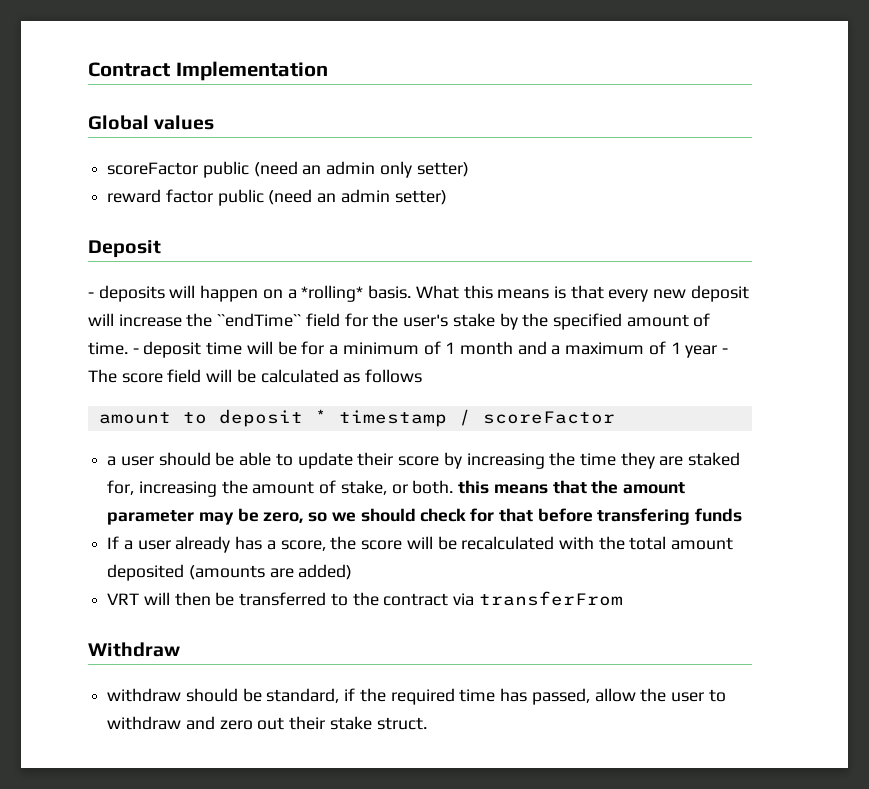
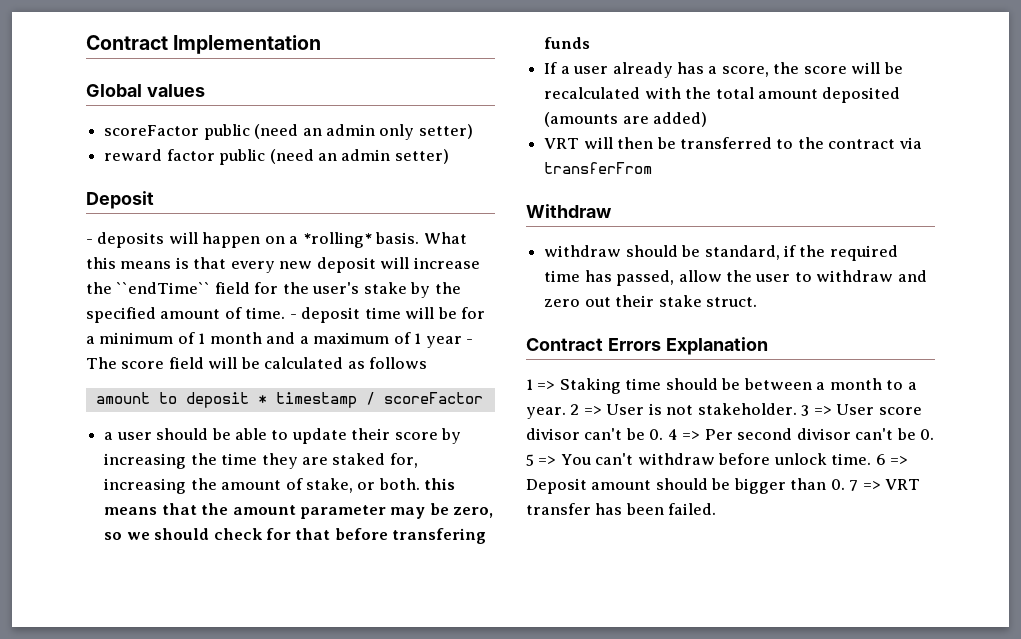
+ Contract Errors Explanation
+ 1 => Staking time should be between a month to a year. 2 => User is not stakeholder. 3 => User score divisor can't be 0. 4 => Per second divisor can't be 0. 5 => You can't withdraw before unlock time. 6 => Deposit amount should be bigger than 0. 7 => VRT transfer has been failed.

